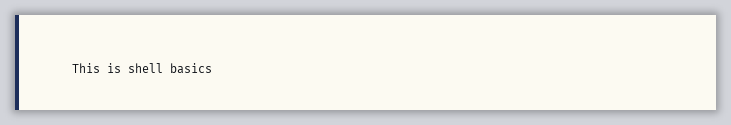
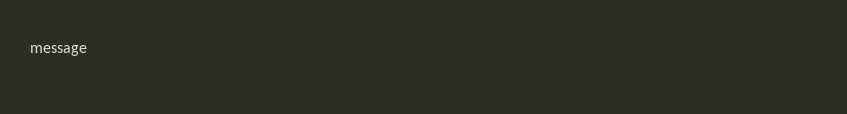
- This is shell basics
+ message

